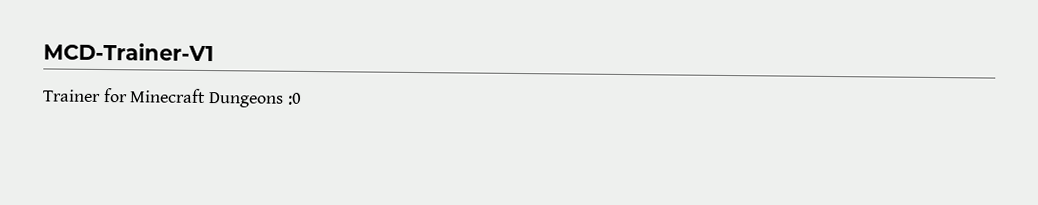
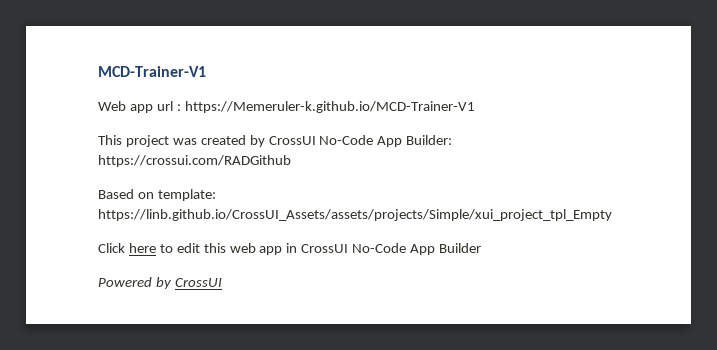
- Trainer for Minecraft Dungeons :0
+ Web app url : https://Memeruler-k.github.io/MCD-Trainer-V1
+ This project was created by CrossUI No-Code App Builder: https://crossui.com/RADGithub
+ Based on template: https://linb.github.io/CrossUI_Assets/assets/projects/Simple/xui_project_tpl_Empty
+ Click here to edit this web app in CrossUI No-Code App Builder
+ Powered by CrossUI

